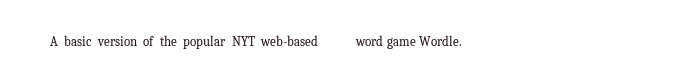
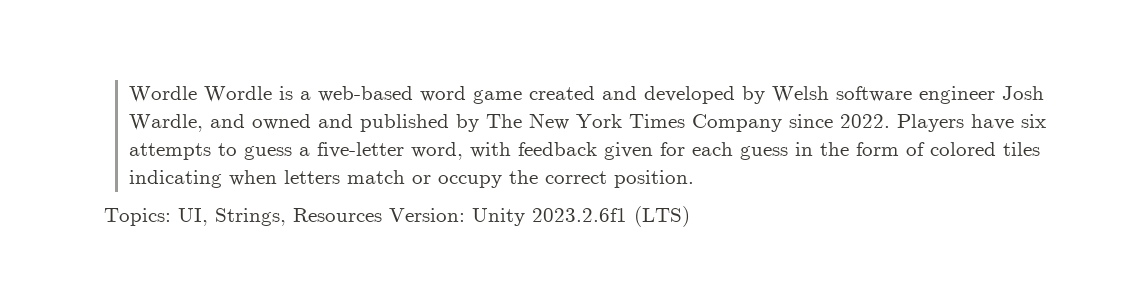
- A basic version of the popular NYT web-based word game Wordle.
+ Wordle Wordle is a web-based word game created and developed by Welsh software engineer Josh Wardle, and owned and published by The New York Times Company since 2022. Players have six attempts to guess a five-letter word, with feedback given for each guess in the form of colored tiles indicating when letters match or occupy the correct position.
+ Topics: UI, Strings, Resources Version: Unity 2023.2.6f1 (LTS)

